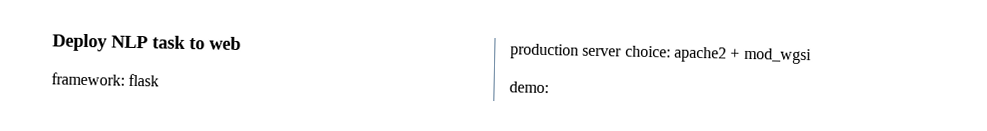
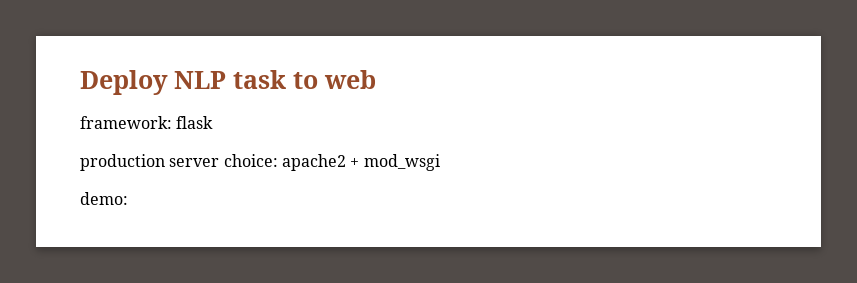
- production server choice: apache2 + mod_wgsi
+ production server choice: apache2 + mod_wsgi

